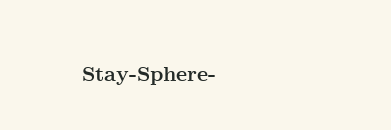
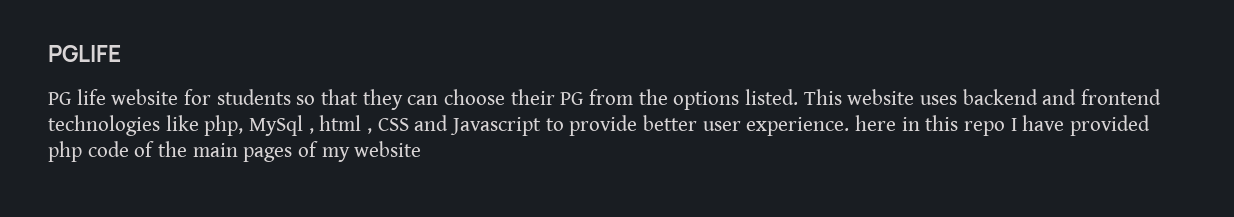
- Stay-Sphere-
+ PGLIFE
+ PG life website for students so that they can choose their PG from the options listed. This website uses backend and frontend technologies like php, MySql , html , CSS and Javascript to provide better user experience. here in this repo I have provided php code of the main pages of my website

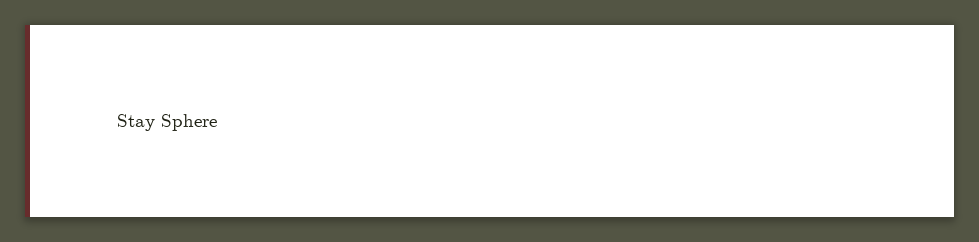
- PGLIFE
- PG life website for students so that they can choose their PG from the options listed. This website uses backend and frontend technologies like php, MySql , html , CSS and Javascript to provide better user experience. here in this repo I have provided php code of the main pages of my website
+ Stay Sphere

